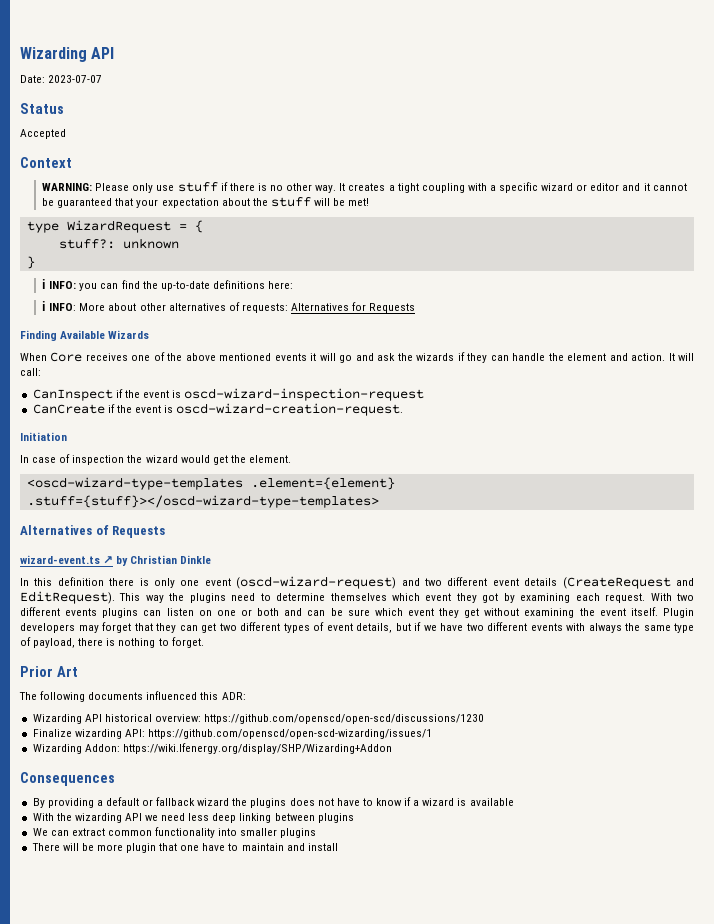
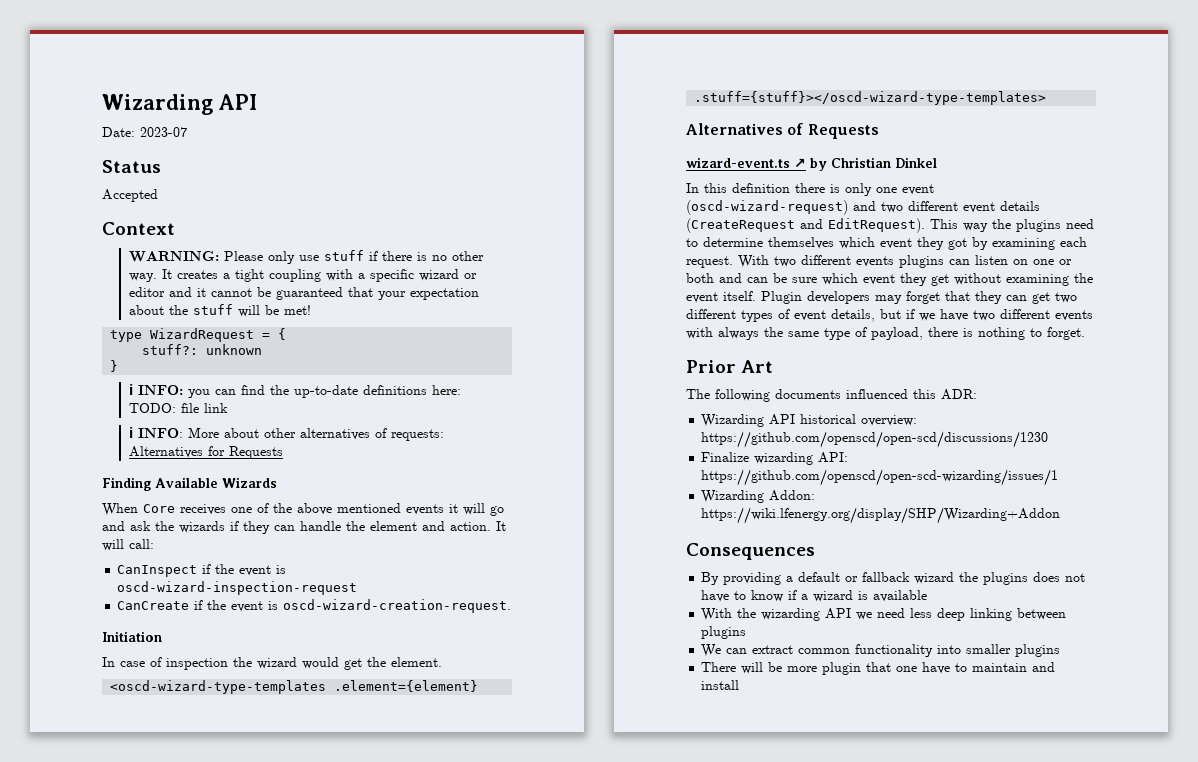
- Date: 2023-07-07
+ Date: 2023-07
- ℹ INFO: you can find the up-to-date definitions here:
+ ℹ INFO: you can find the up-to-date definitions here: TODO: file link
- wizard-event.ts ↗ by Christian Dinkle
+ wizard-event.ts ↗ by Christian Dinkel

